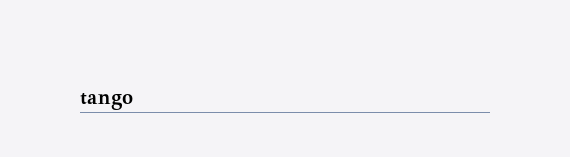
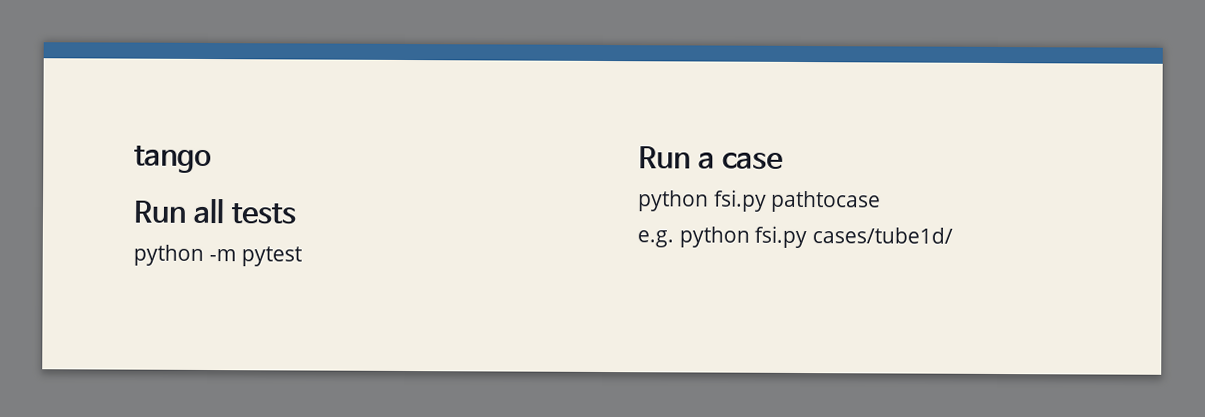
+ Run all tests
+ python -m pytest
+ Run a case
+ python fsi.py pathtocase
+ e.g. python fsi.py cases/tube1d/

